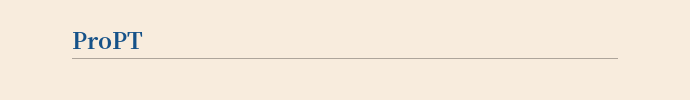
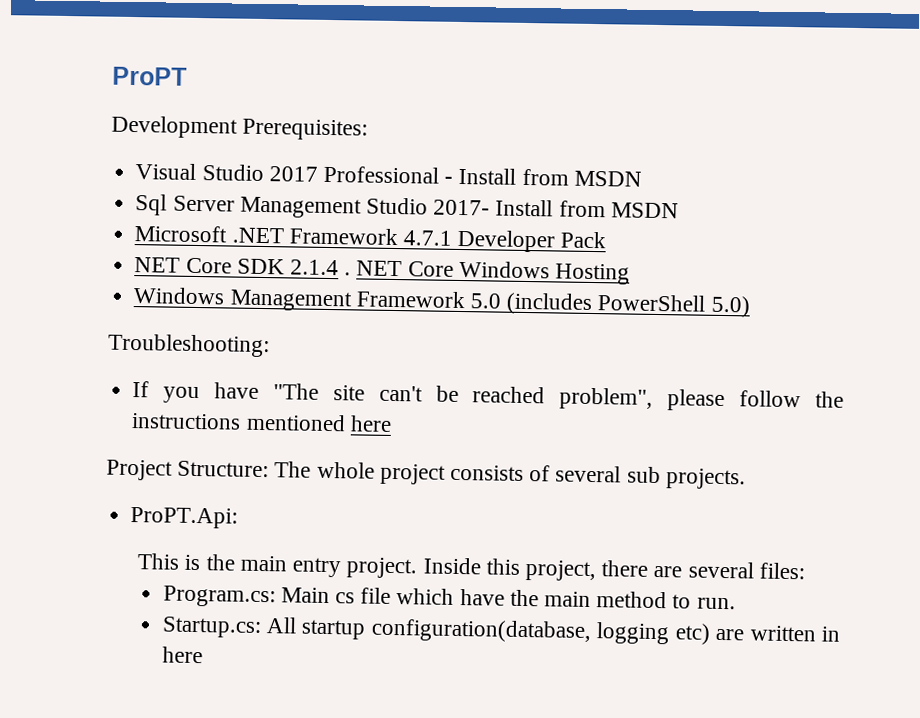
+ Development Prerequisites:
+ Visual Studio 2017 Professional - Install from MSDN
+ Sql Server Management Studio 2017- Install from MSDN
+ Microsoft .NET Framework 4.7.1 Developer Pack
+ NET Core SDK 2.1.4 . NET Core Windows Hosting
+ Windows Management Framework 5.0 (includes PowerShell 5.0)
+ Troubleshooting:
+ If you have "The site can't be reached problem", please follow the instructions mentioned here
+ Project Structure: The whole project consists of several sub projects.
+ ProPT.Api:
+ This is the main entry project. Inside this project, there are several files:
+ Program.cs: Main cs file which have the main method to run.
+ Startup.cs: All startup configuration(database, logging etc) are written in here

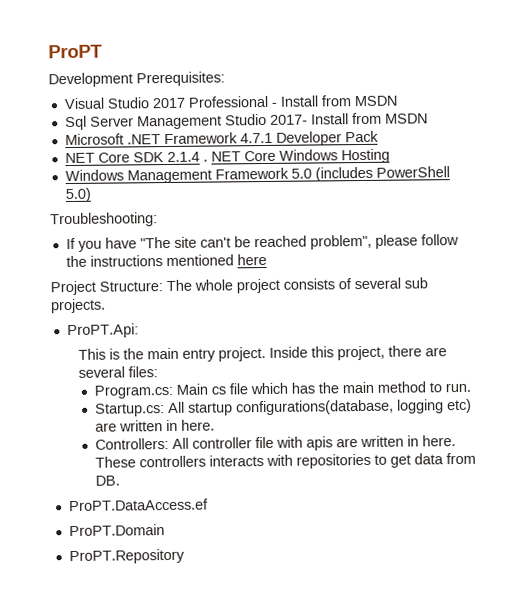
- Program.cs: Main cs file which have the main method to run.
+ Program.cs: Main cs file which has the main method to run.
- Startup.cs: All startup configuration(database, logging etc) are written in here
+ Startup.cs: All startup configurations(database, logging etc) are written in here.
+ Controllers: All controller file with apis are written in here. These controllers interacts with repositories to get data from DB.
+ ProPT.DataAccess.ef
+ ProPT.Domain
+ ProPT.Repository

